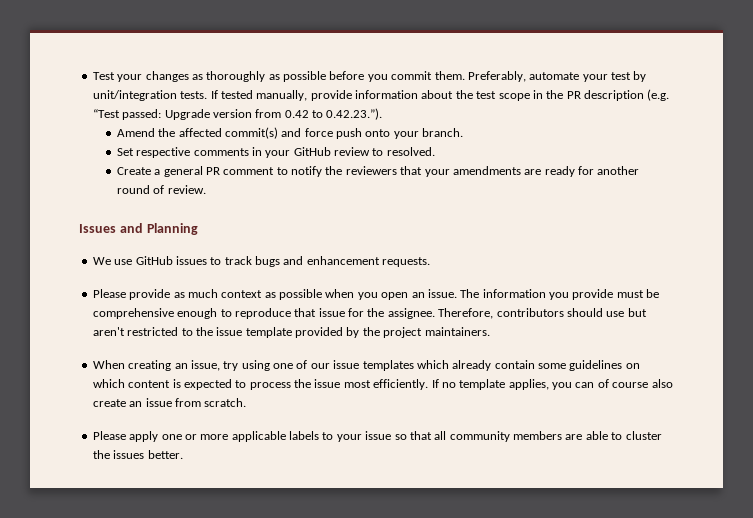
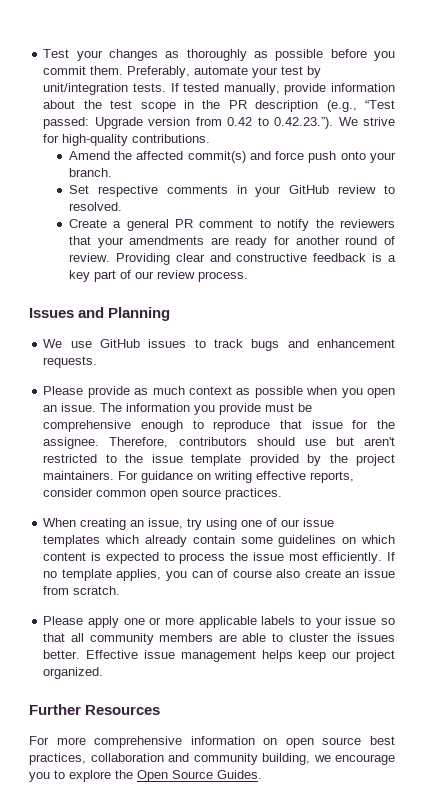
- If tested manually, provide information about the test scope in the PR description (e.g. “Test passed: Upgrade version from 0.42 to 0.42.23.”).
+ If tested manually, provide information about the test scope in the PR description (e.g., “Test passed: Upgrade version from 0.42 to 0.42.23.”). We strive for high-quality contributions.
+ Providing clear and constructive feedback is a key part of our review process.
+ For guidance on writing effective reports, consider common open source practices.
+ Effective issue management helps keep our project organized.
+ Further Resources
+ For more comprehensive information on open source best practices, collaboration and community building, we encourage you to explore the Open Source Guides.

